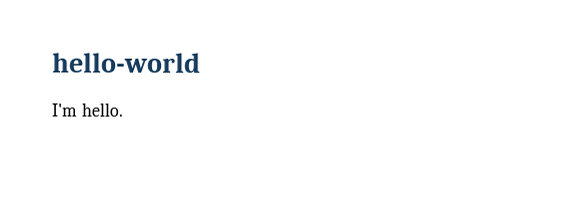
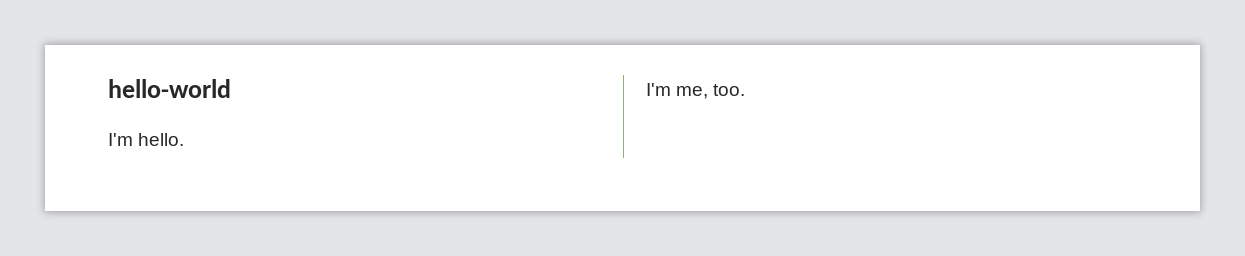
+ I'm me, too.

